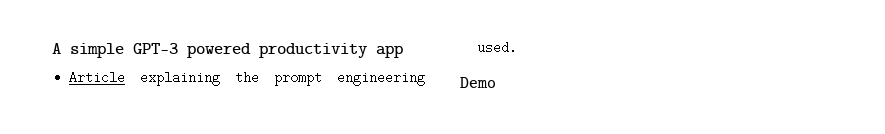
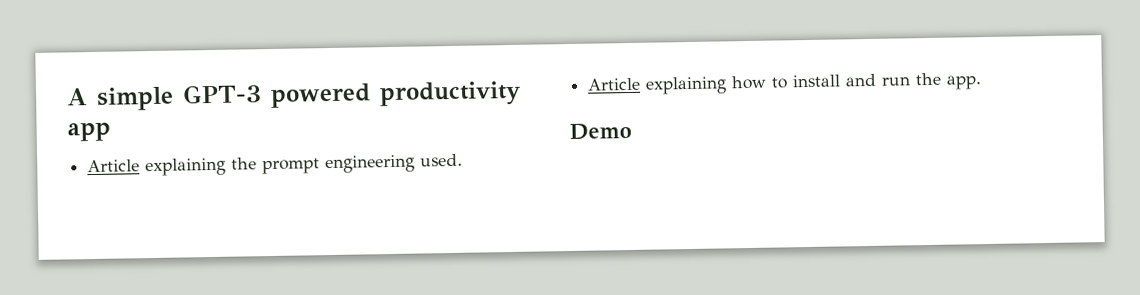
+ Article explaining how to install and run the app.

